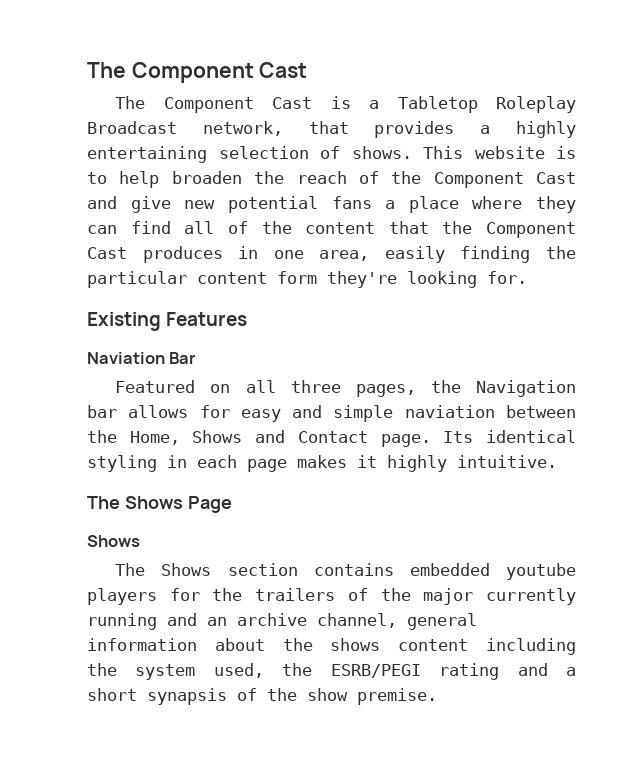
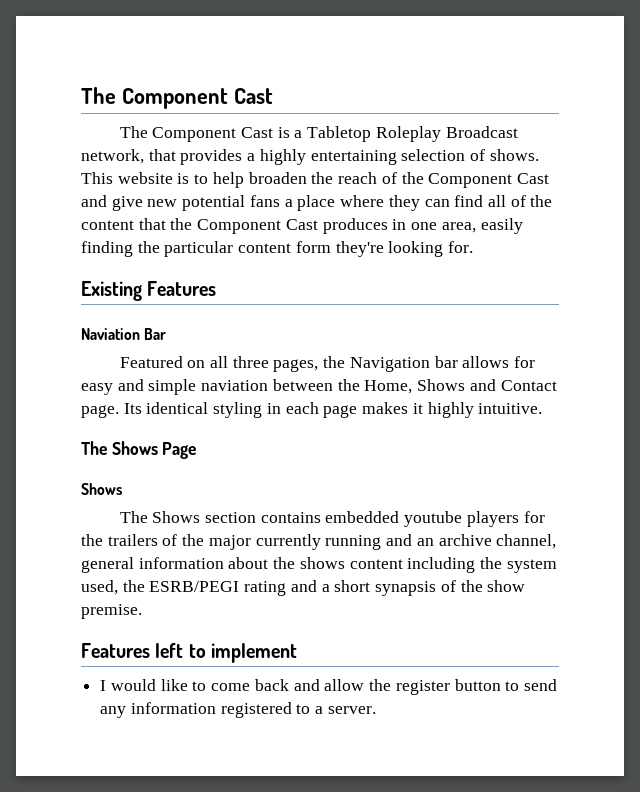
+ Features left to implement
+ I would like to come back and allow the register button to send any information registered to a server.

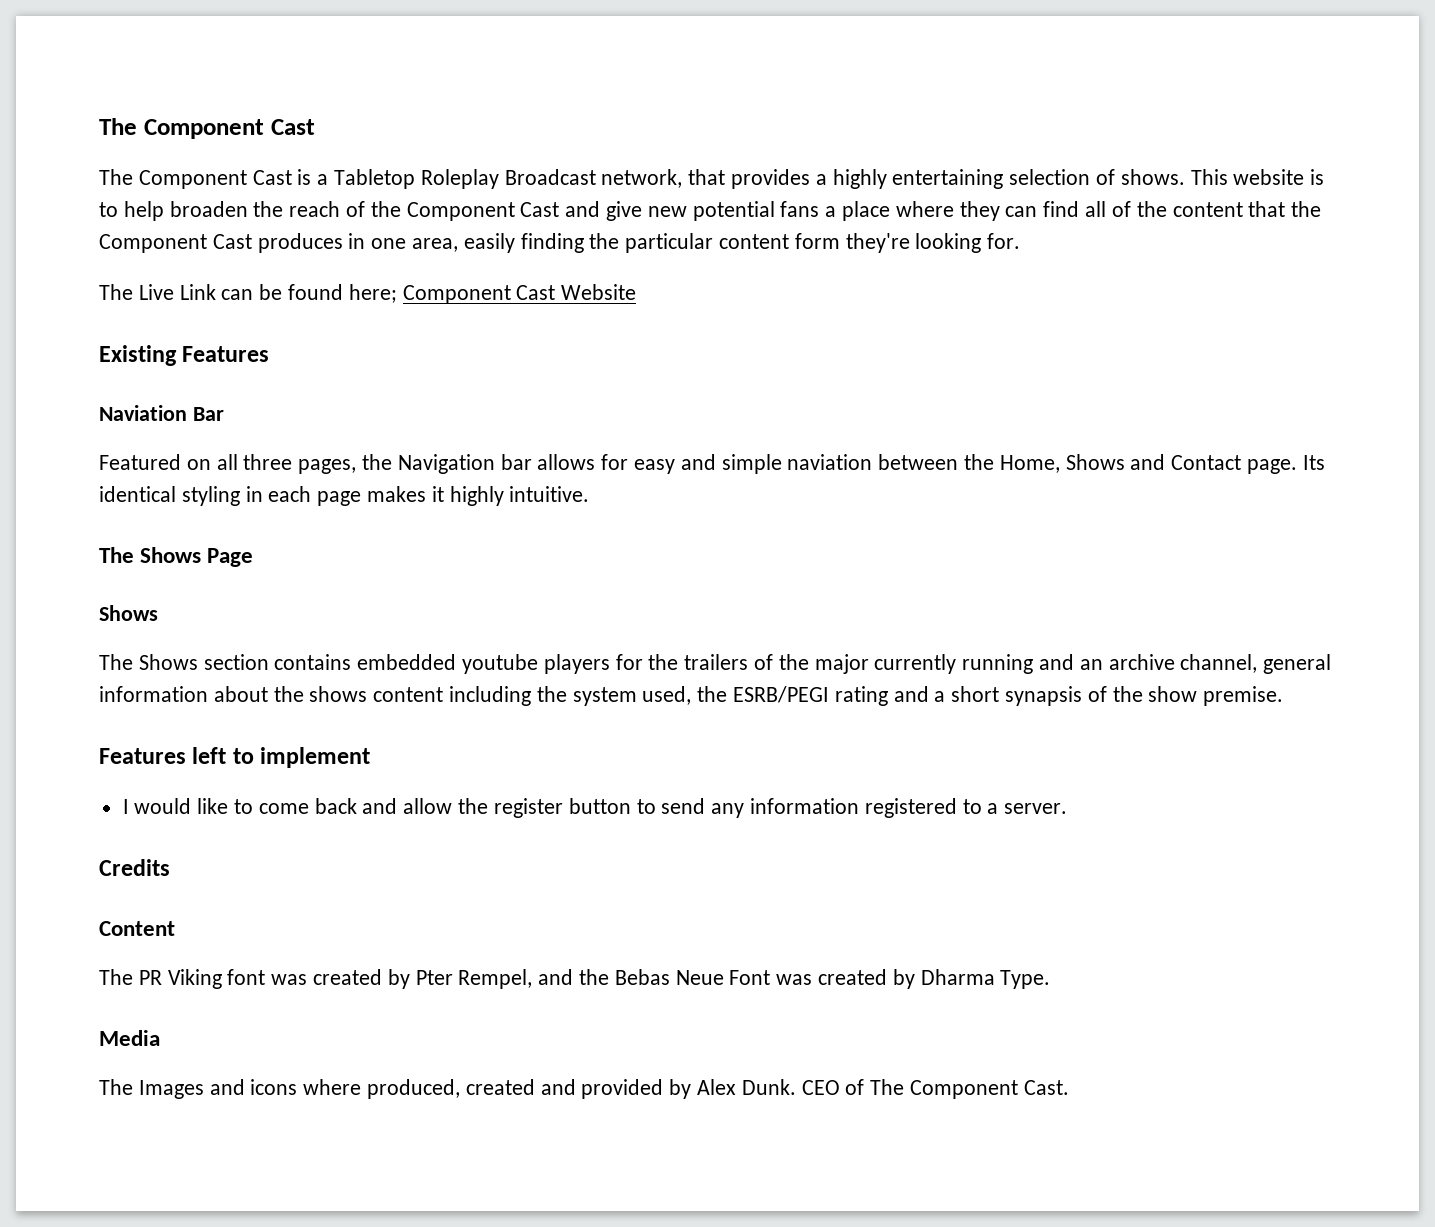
+ The Live Link can be found here; Component Cast Website
+ Credits
+ Content
+ The PR Viking font was created by Pter Rempel, and the Bebas Neue Font was created by Dharma Type.
+ Media
+ The Images and icons where produced, created and provided by Alex Dunk. CEO of The Component Cast.

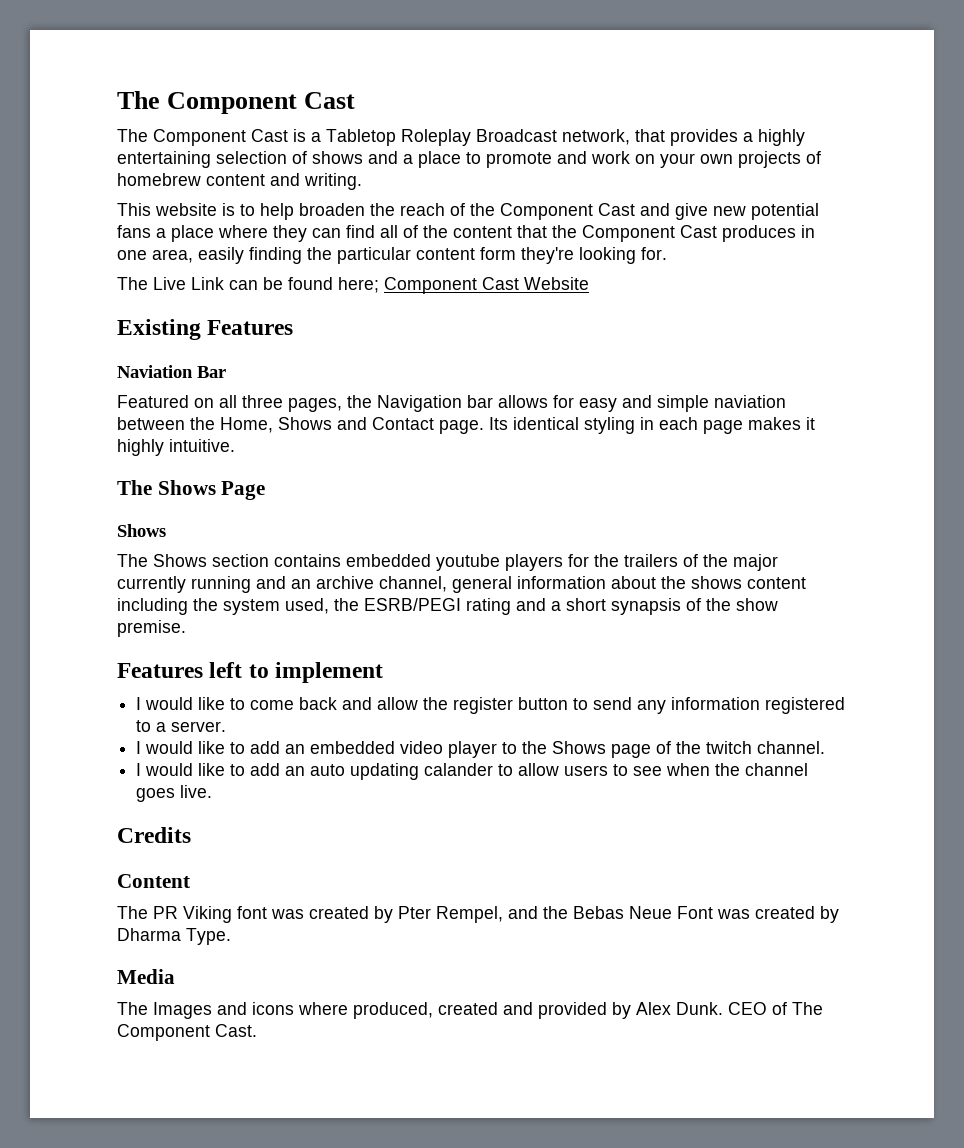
- The Component Cast is a Tabletop Roleplay Broadcast network, that provides a highly entertaining selection of shows. This website is to help broaden the reach of the Component Cast and give new potential fans a place where they can find all of the content that the Component Cast produces in one area, easily finding the particular content form they're looking for.
+ The Component Cast is a Tabletop Roleplay Broadcast network, that provides a highly entertaining selection of shows and a place to promote and work on your own projects of homebrew content and writing.
+ This website is to help broaden the reach of the Component Cast and give new potential fans a place where they can find all of the content that the Component Cast produces in one area, easily finding the particular content form they're looking for.
+ I would like to add an embedded video player to the Shows page of the twitch channel.
+ I would like to add an auto updating calander to allow users to see when the channel goes live.

